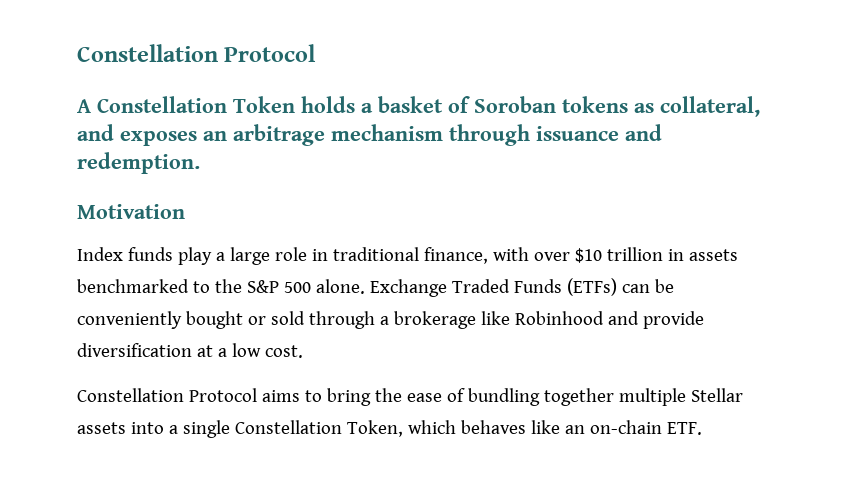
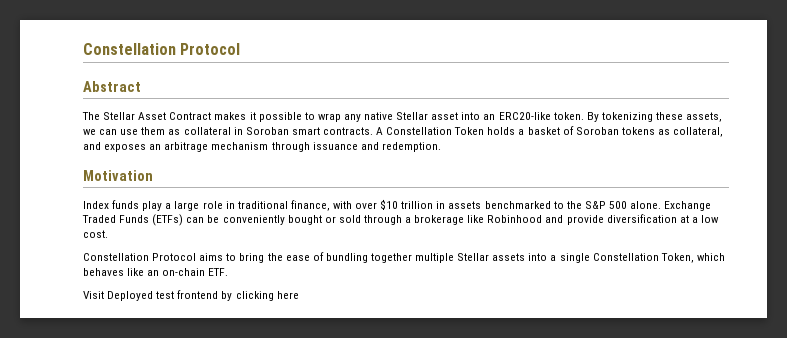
+ Abstract
+ The Stellar Asset Contract makes it possible to wrap any native Stellar asset into an ERC20-like token. By tokenizing these assets, we can use them as collateral in Soroban smart contracts.
+ Visit Deployed test frontend by clicking here

